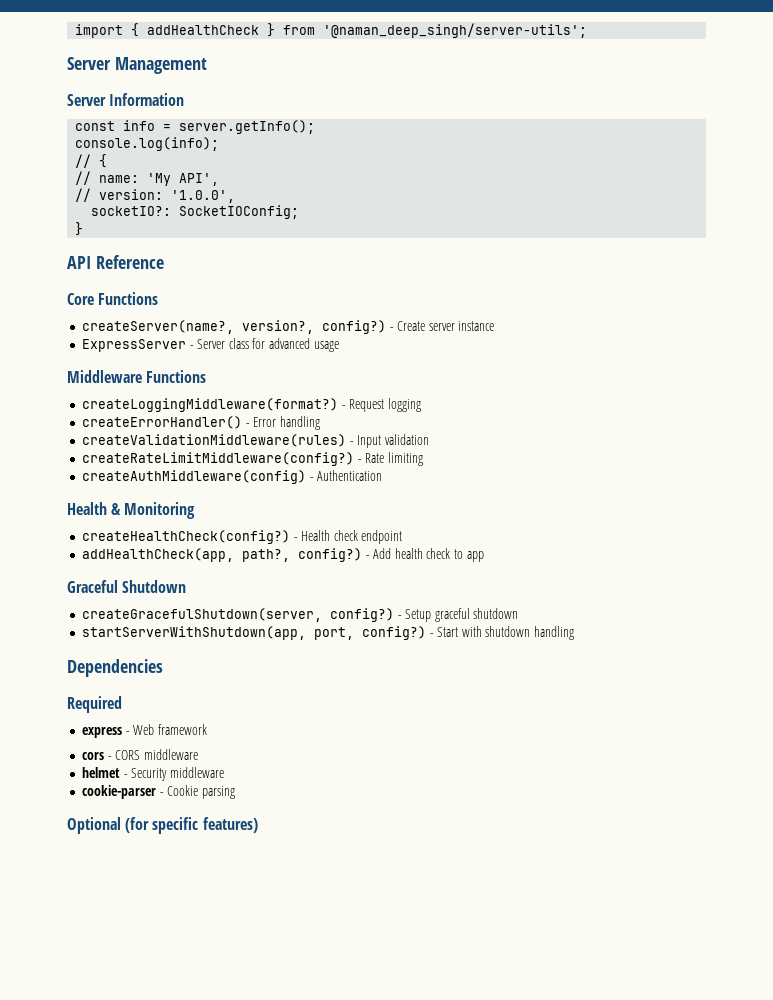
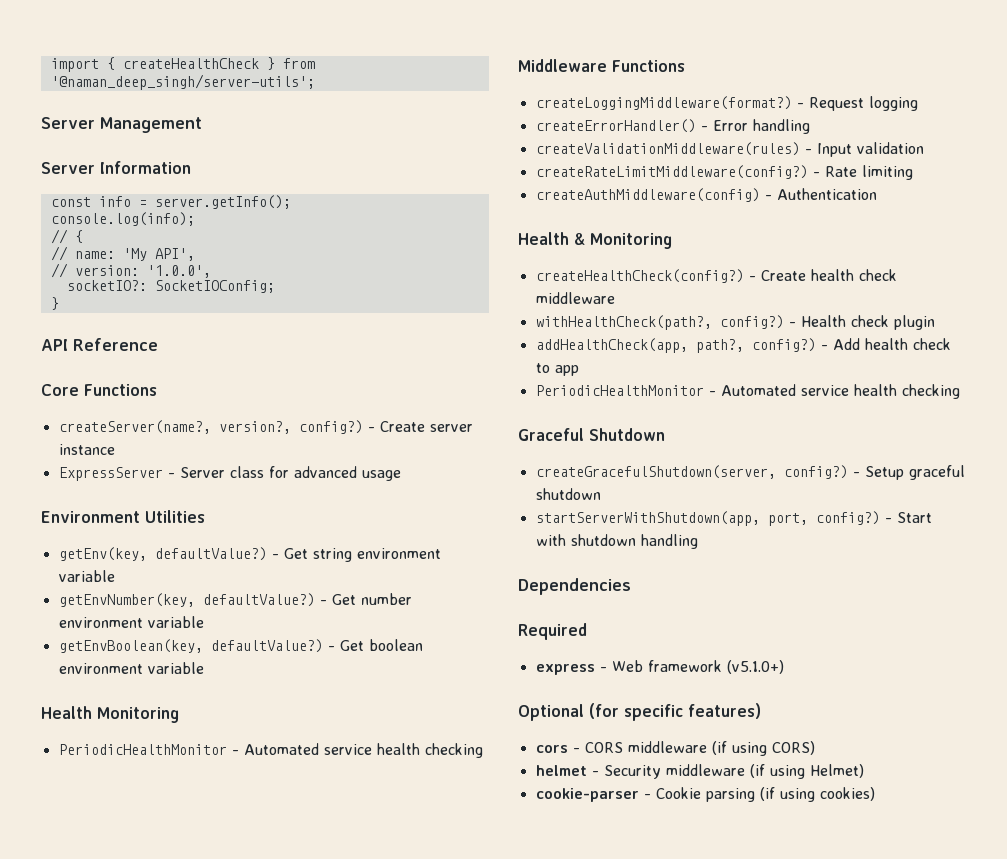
- import { addHealthCheck } from '@naman_deep_singh/server-utils';
+ import { createHealthCheck } from '@naman_deep_singh/server-utils';
+ Environment Utilities
+ getEnv(key, defaultValue?) - Get string environment variable
+ getEnvNumber(key, defaultValue?) - Get number environment variable
+ getEnvBoolean(key, defaultValue?) - Get boolean environment variable
+ Health Monitoring
+ PeriodicHealthMonitor - Automated service health checking
- - Health check endpoint
+ - Create health check middleware
+ withHealthCheck(path?, config?) - Health check plugin
  - Add health check to app
+ PeriodicHealthMonitor - Automated service health checking
- express - Web framework
+ express - Web framework (v5.1.0+)
+ Optional (for specific features)
- cors - CORS middleware
+ cors - CORS middleware (if using CORS)
- helmet - Security middleware
+ helmet - Security middleware (if using Helmet)
- cookie-parser - Cookie parsing
- Optional (for specific features)
+ cookie-parser - Cookie parsing (if using cookies)

